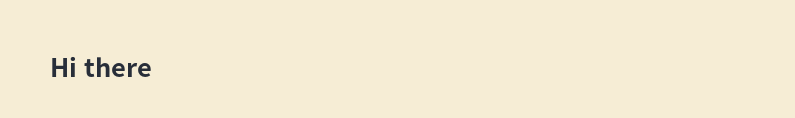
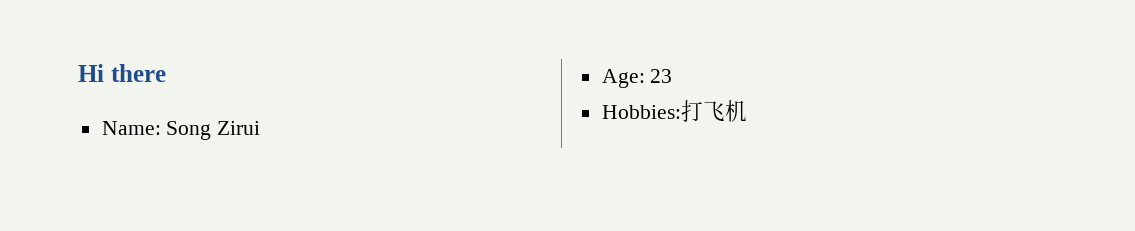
+ Name: Song Zirui
+ Age: 23
+ Hobbies:打飞机

